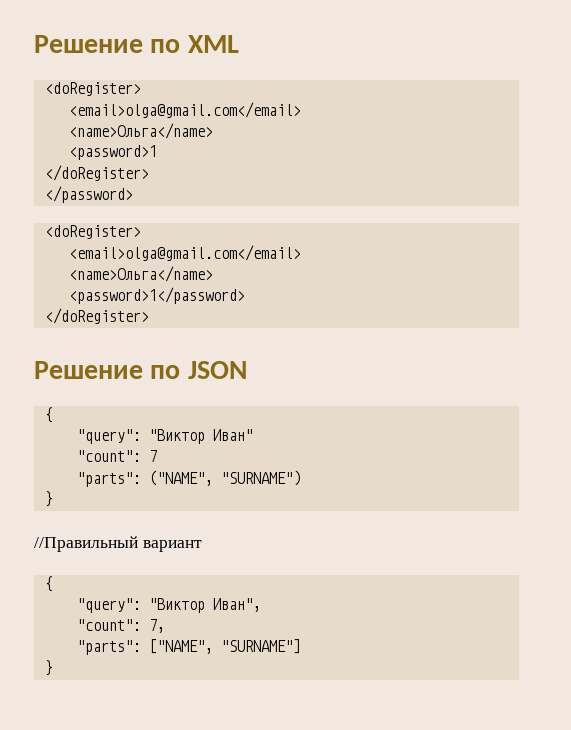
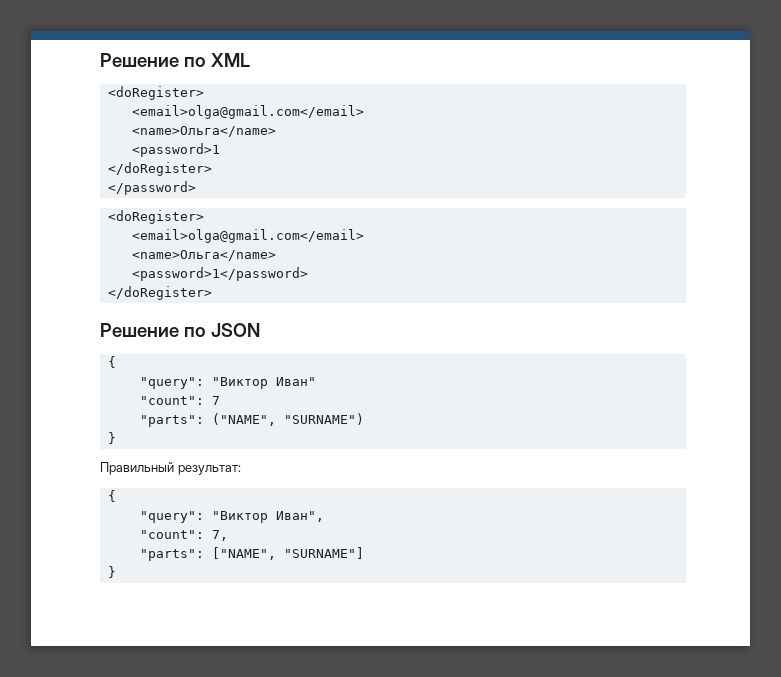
- //Правильный вариант
+ Правильный результат:

